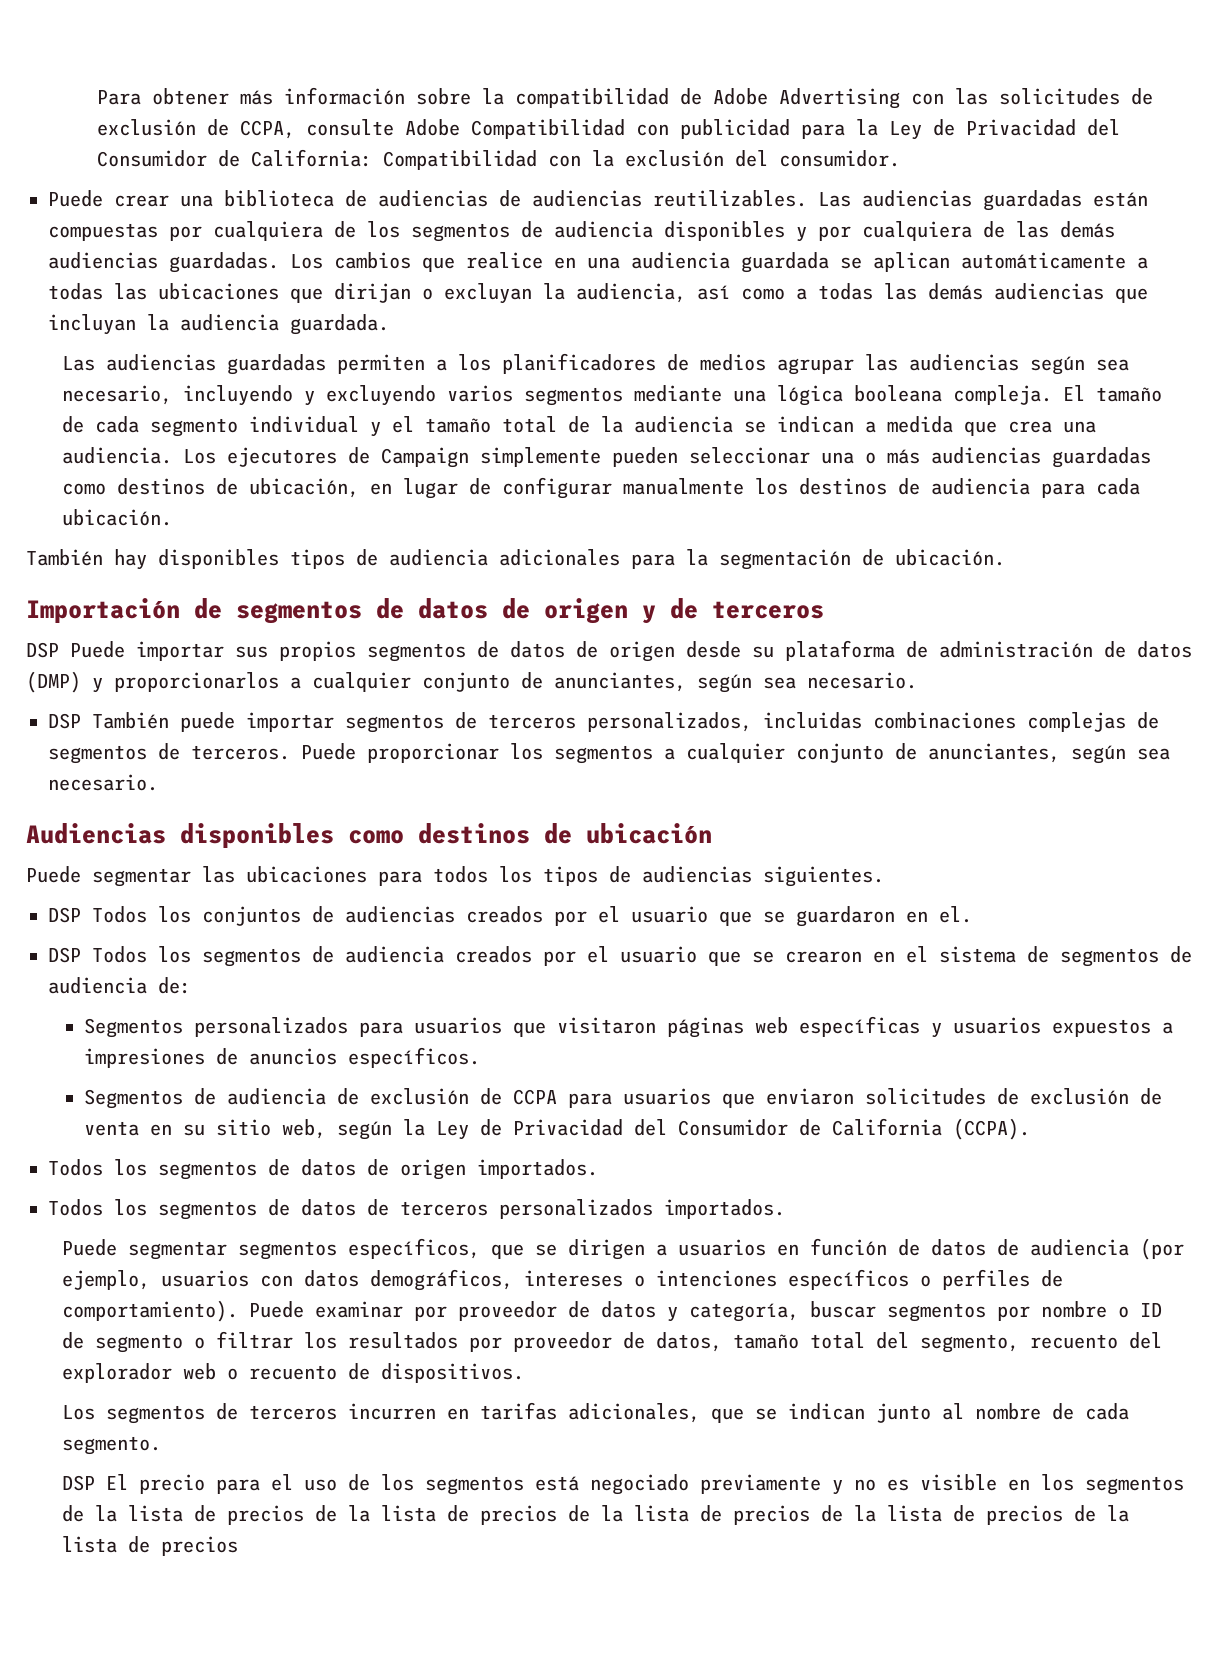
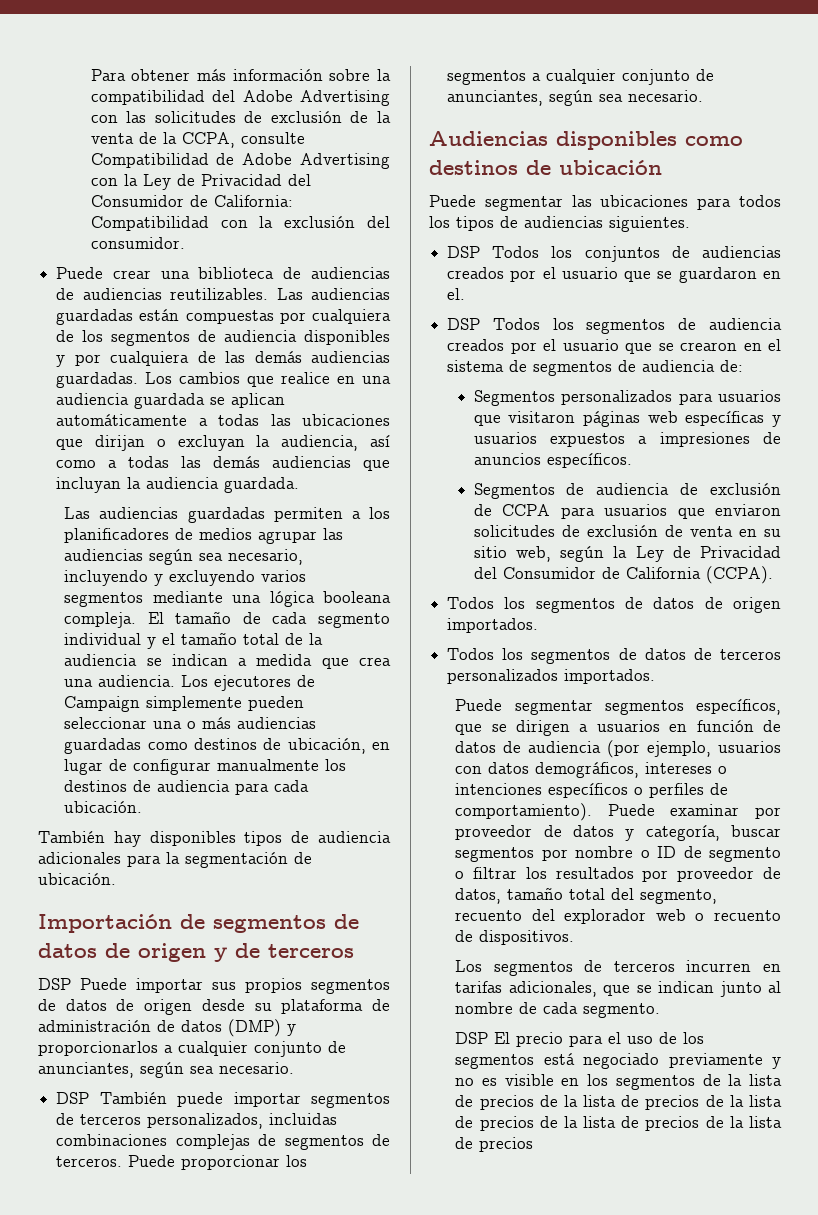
- Para obtener más información sobre la compatibilidad de Adobe Advertising con las solicitudes de exclusión de CCPA, consulte Adobe Compatibilidad con publicidad para la Ley de Privacidad del Consumidor de California: Compatibilidad con la exclusión del consumidor.
+ Para obtener más información sobre la compatibilidad del Adobe Advertising con las solicitudes de exclusión de la venta de la CCPA, consulte Compatibilidad de Adobe Advertising con la Ley de Privacidad del Consumidor de California: Compatibilidad con la exclusión del consumidor.

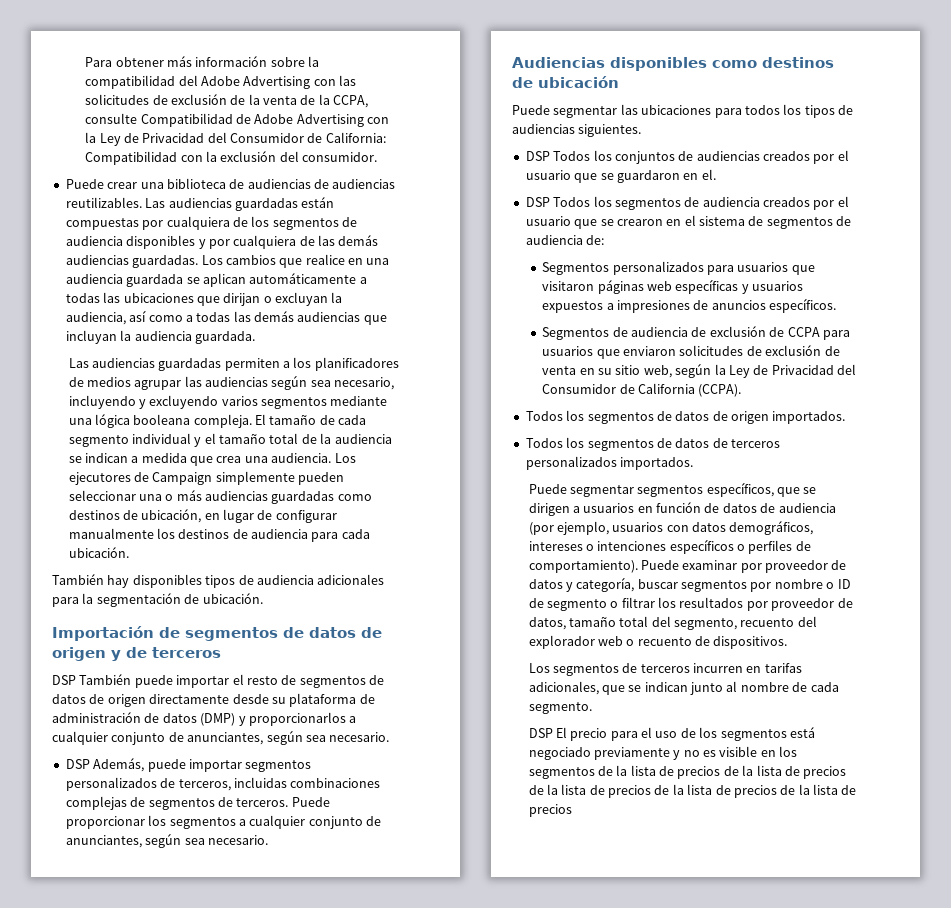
- DSP Puede importar sus propios segmentos de datos de origen desde su plataforma de administración de datos (DMP) y proporcionarlos a cualquier conjunto de anunciantes, según sea necesario.
+ DSP También puede importar el resto de segmentos de datos de origen directamente desde su plataforma de administración de datos (DMP) y proporcionarlos a cualquier conjunto de anunciantes, según sea necesario.
- DSP También puede importar segmentos de terceros personalizados, incluidas combinaciones complejas de segmentos de terceros.
+ DSP Además, puede importar segmentos personalizados de terceros, incluidas combinaciones complejas de segmentos de terceros.

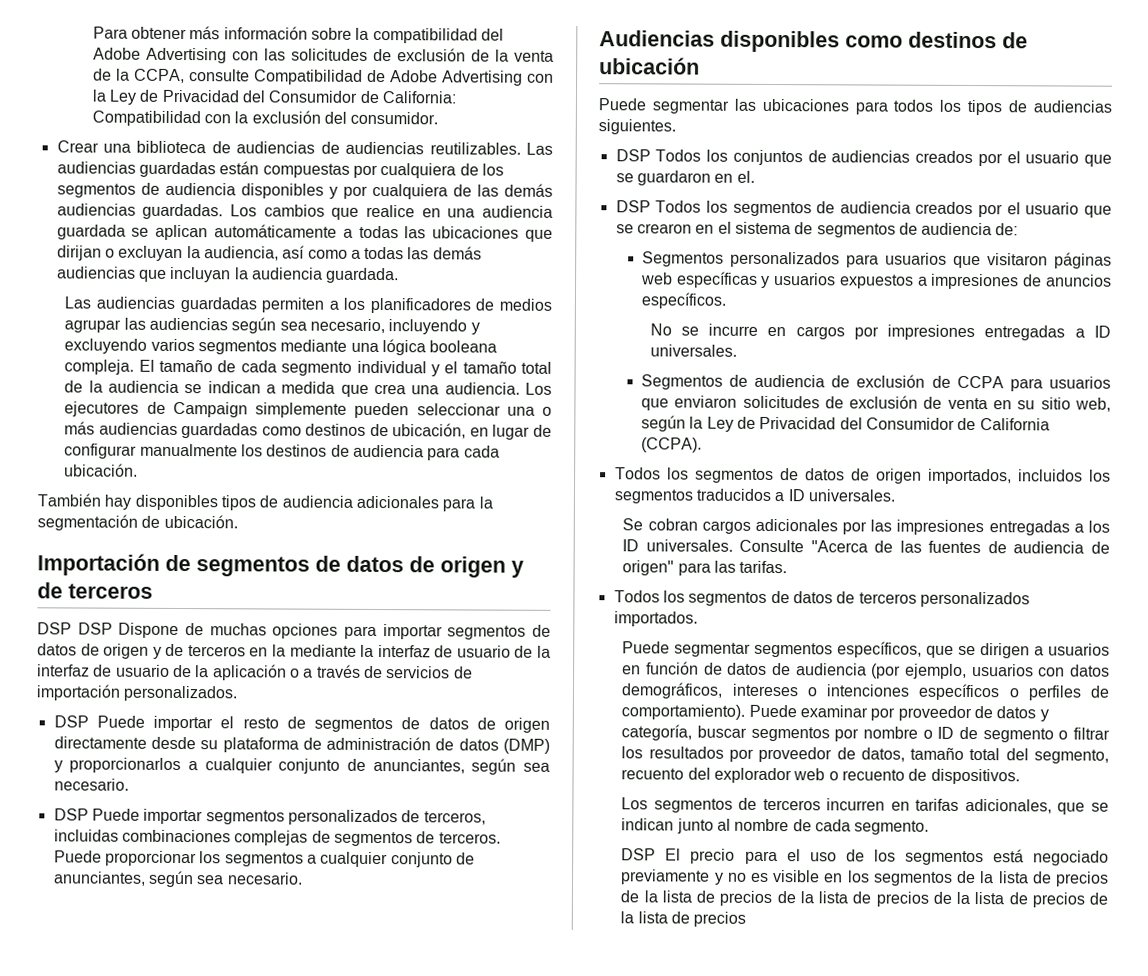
- Puede crear una biblioteca de audiencias de audiencias reutilizables.
+ Crear una biblioteca de audiencias de audiencias reutilizables.
- DSP También puede importar el resto de segmentos de datos de origen directamente desde su plataforma de administración de datos (DMP) y proporcionarlos a cualquier conjunto de anunciantes, según sea necesario.
+ DSP DSP Dispone de muchas opciones para importar segmentos de datos de origen y de terceros en la mediante la interfaz de usuario de la interfaz de usuario de la aplicación o a través de servicios de importación personalizados.
+ DSP Puede importar el resto de segmentos de datos de origen directamente desde su plataforma de administración de datos (DMP) y proporcionarlos a cualquier conjunto de anunciantes, según sea necesario.
- DSP Además, puede importar segmentos personalizados de terceros, incluidas combinaciones complejas de segmentos de terceros.
+ DSP Puede importar segmentos personalizados de terceros, incluidas combinaciones complejas de segmentos de terceros.
+ No se incurre en cargos por impresiones entregadas a ID universales.
- Todos los segmentos de datos de origen importados.
+ Todos los segmentos de datos de origen importados, incluidos los segmentos traducidos a ID universales.
+ Se cobran cargos adicionales por las impresiones entregadas a los ID universales. Consulte "Acerca de las fuentes de audiencia de origen" para las tarifas.

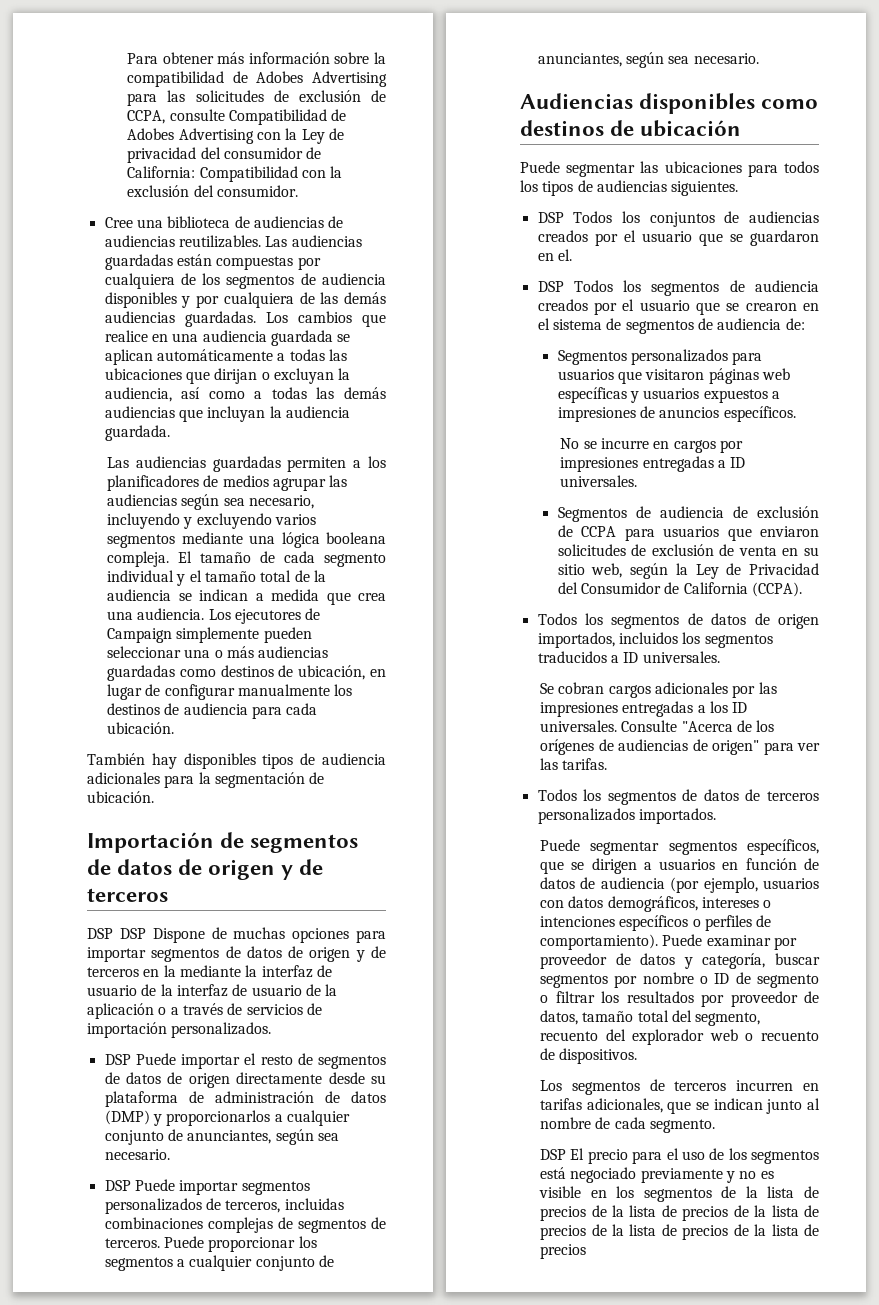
- Para obtener más información sobre la compatibilidad del Adobe Advertising con las solicitudes de exclusión de la venta de la CCPA, consulte Compatibilidad de Adobe Advertising con la Ley de Privacidad del Consumidor de California: Compatibilidad con la exclusión del consumidor.
+ Para obtener más información sobre la compatibilidad de Adobes Advertising para las solicitudes de exclusión de CCPA, consulte Compatibilidad de Adobes Advertising con la Ley de privacidad del consumidor de California: Compatibilidad con la exclusión del consumidor.
- Crear una biblioteca de audiencias de audiencias reutilizables.
+ Cree una biblioteca de audiencias de audiencias reutilizables.
- Consulte "Acerca de las fuentes de audiencia de origen" para las tarifas.
+ Consulte "Acerca de los orígenes de audiencias de origen" para ver las tarifas.

